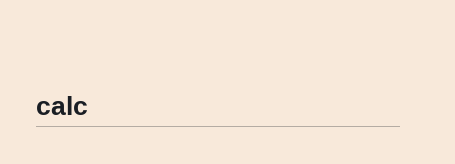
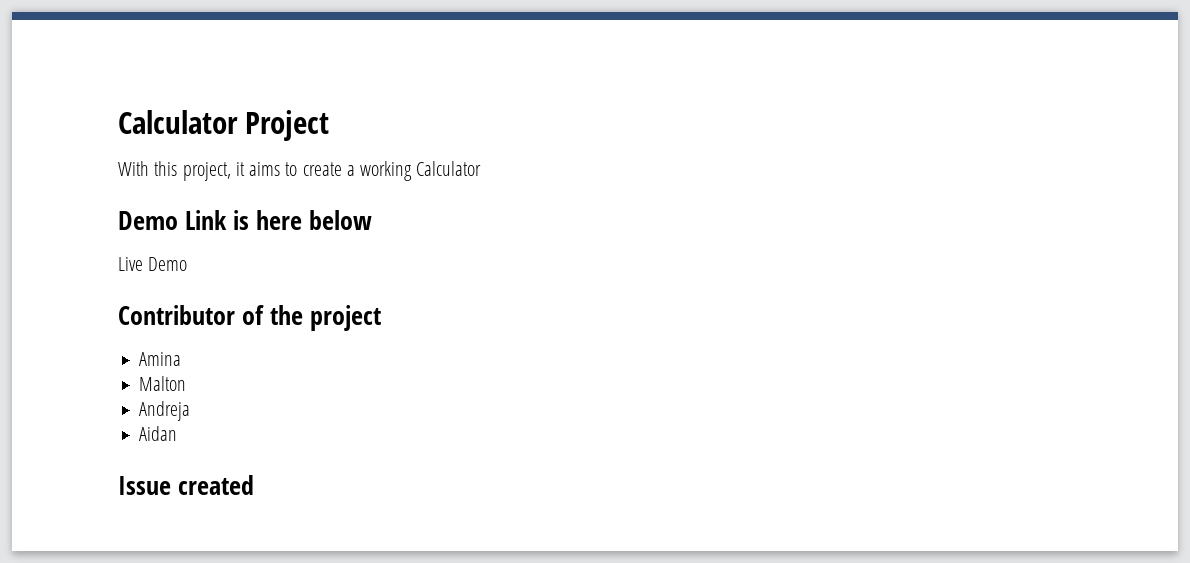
- calc
+ Calculator Project
+ With this project, it aims to create a working Calculator
+ Demo Link is here below
+ Live Demo
+ Contributor of the project
+ Amina
+ Malton
+ Andreja
+ Aidan
+ Issue created

